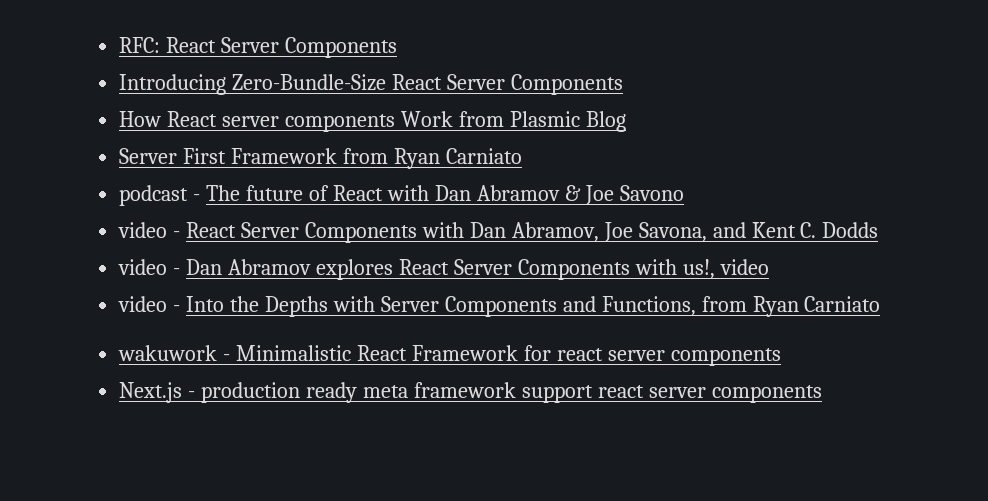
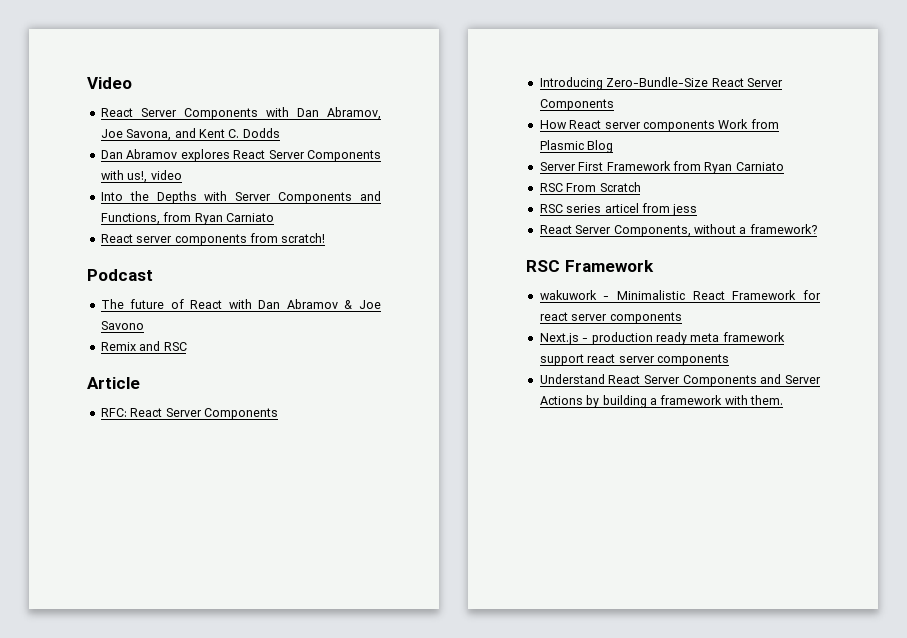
+ Video
+ React Server Components with Dan Abramov, Joe Savona, and Kent C. Dodds
+ Dan Abramov explores React Server Components with us!, video
+ Into the Depths with Server Components and Functions, from Ryan Carniato
+ React server components from scratch!
+ Podcast
+ The future of React with Dan Abramov & Joe Savono
+ Remix and RSC
+ Article
- podcast - The future of React with Dan Abramov & Joe Savono
- video - React Server Components with Dan Abramov, Joe Savona, and Kent C. Dodds
- video - Dan Abramov explores React Server Components with us!, video
- video - Into the Depths with Server Components and Functions, from Ryan Carniato
+ RSC From Scratch
+ RSC series articel from jess
+ React Server Components, without a framework?
+ RSC Framework
+ Understand React Server Components and Server Actions by building a framework with them.

